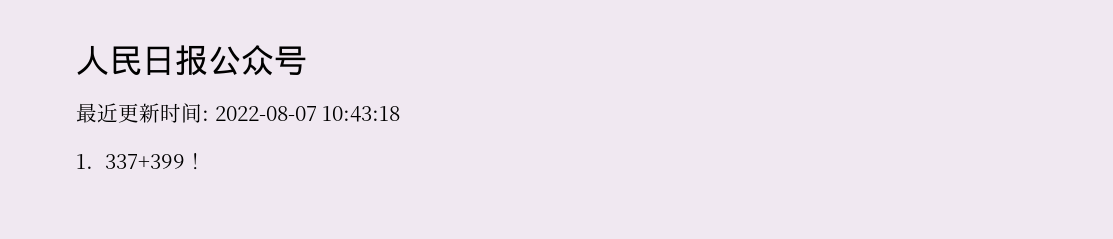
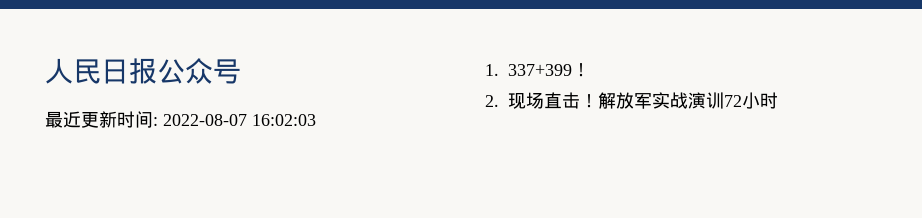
- 最近更新时间: 2022-08-07 10:43:18
+ 最近更新时间: 2022-08-07 16:02:03
+ 2.现场直击！解放军实战演训72小时

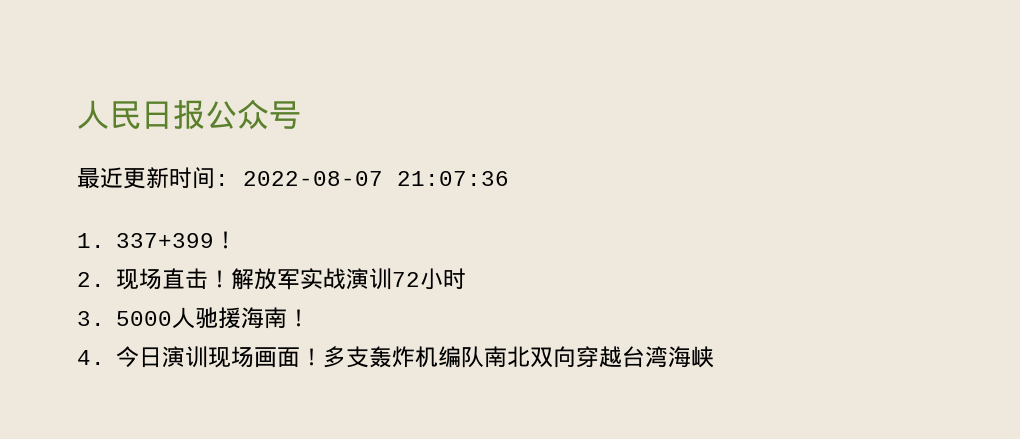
- 最近更新时间: 2022-08-07 16:02:03
+ 最近更新时间: 2022-08-07 21:07:36
+ 3. 5000人驰援海南！
+ 4.今日演训现场画面！多支轰炸机编队南北双向穿越台湾海峡

